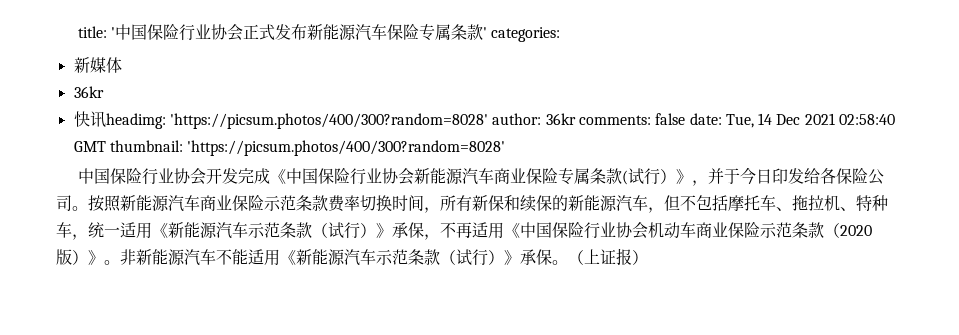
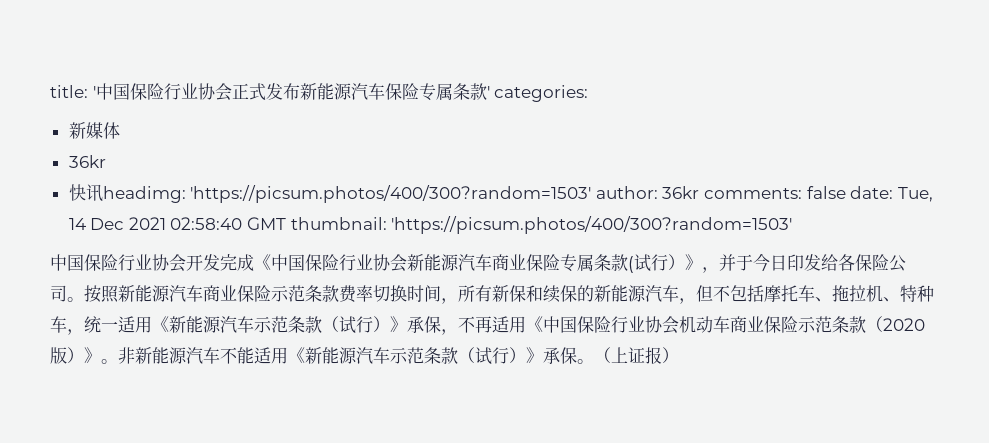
- 快讯headimg: 'https://picsum.photos/400/300?random=8028' author: 36kr comments: false date: Tue, 14 Dec 2021 02:58:40 GMT thumbnail: 'https://picsum.photos/400/300?random=8028'
+ 快讯headimg: 'https://picsum.photos/400/300?random=1503' author: 36kr comments: false date: Tue, 14 Dec 2021 02:58:40 GMT thumbnail: 'https://picsum.photos/400/300?random=1503'

